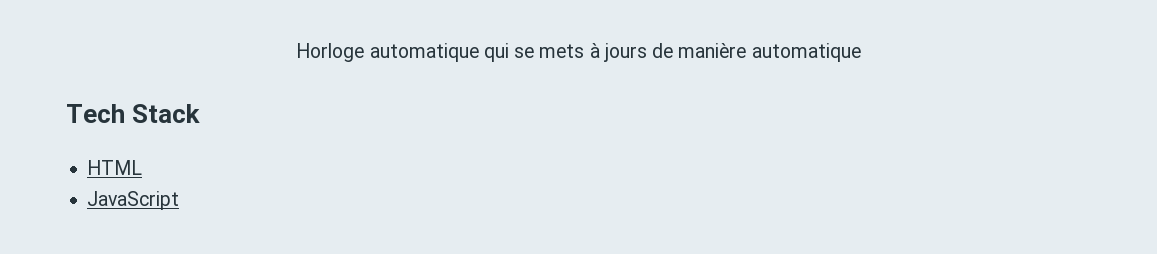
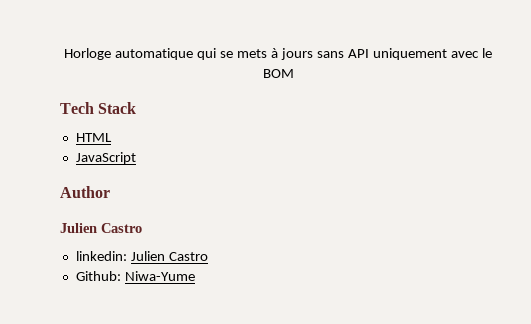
- Horloge automatique qui se mets à jours de manière automatique
+ Horloge automatique qui se mets à jours sans API uniquement avec le BOM
  Tech Stack
  HTML
  JavaScript
+ Author
+ Julien Castro
+ linkedin: Julien Castro
+ Github: Niwa-Yume

